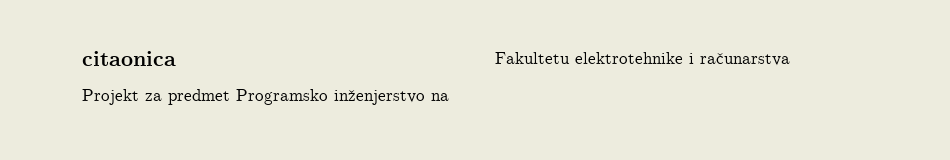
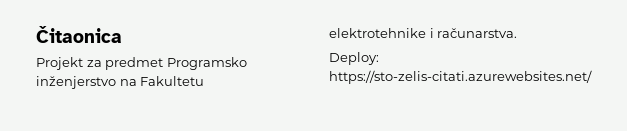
- citaonica
+ Čitaonica
- Projekt za predmet Programsko inženjerstvo na Fakultetu elektrotehnike i računarstva
+ Projekt za predmet Programsko inženjerstvo na Fakultetu elektrotehnike i računarstva.
+ Deploy: https://sto-zelis-citati.azurewebsites.net/

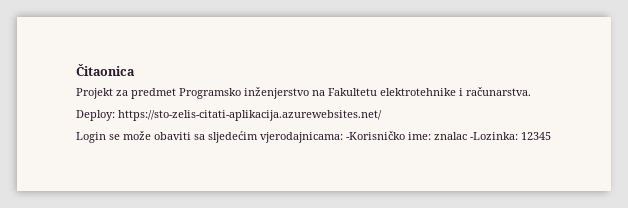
- Deploy: https://sto-zelis-citati.azurewebsites.net/
+ Deploy: https://sto-zelis-citati-aplikacija.azurewebsites.net/
+ Login se može obaviti sa sljedećim vjerodajnicama: -Korisničko ime: znalac -Lozinka: 12345

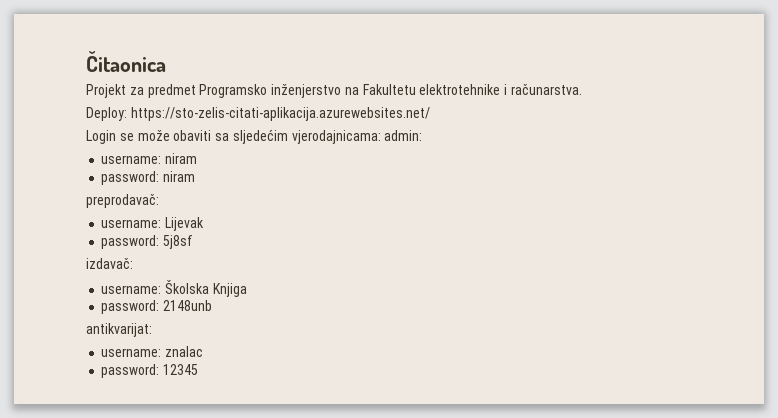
- Login se može obaviti sa sljedećim vjerodajnicama: -Korisničko ime: znalac -Lozinka: 12345
+ Login se može obaviti sa sljedećim vjerodajnicama: admin:
+ username: niram
+ password: niram
+ preprodavač:
+ username: Lijevak
+ password: 5j8sf
+ izdavač:
+ username: Školska Knjiga
+ password: 2148unb
+ antikvarijat:
+ username: znalac
+ password: 12345

